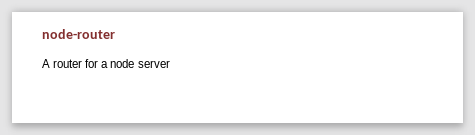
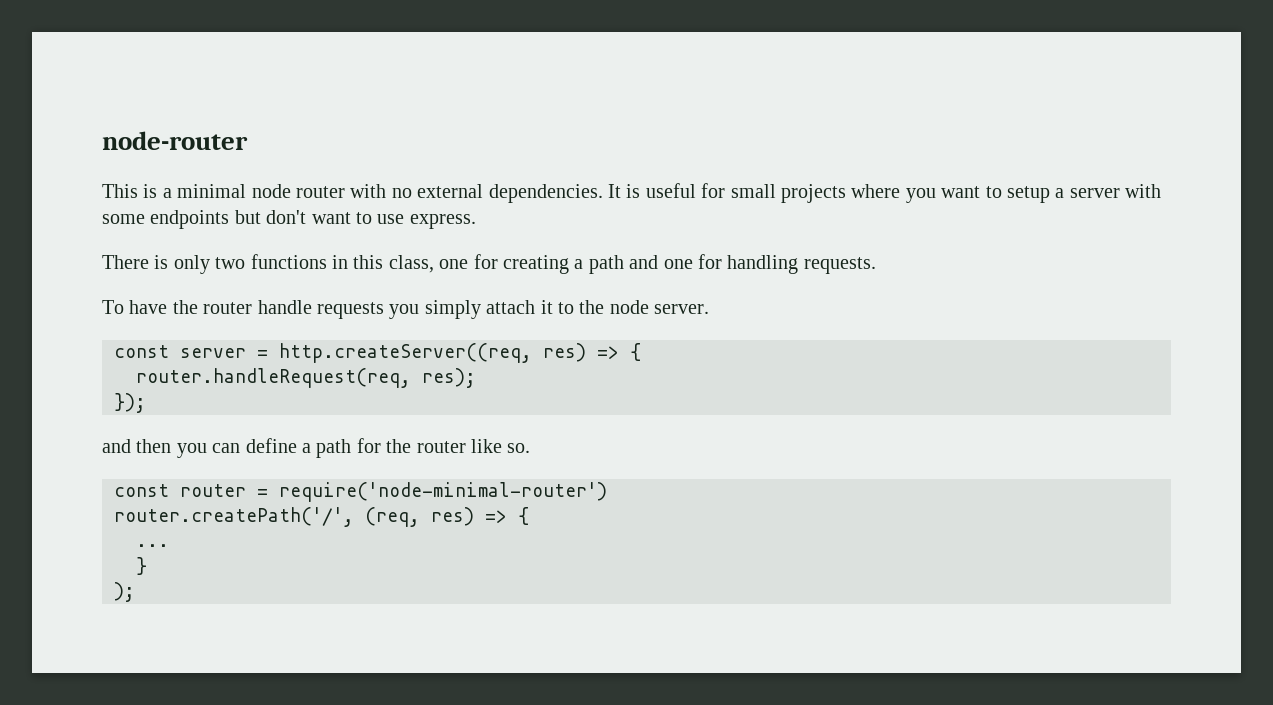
- A router for a node server
+ This is a minimal node router with no external dependencies. It is useful for small projects where you want to setup a server with some endpoints but don't want to use express.
+ There is only two functions in this class, one for creating a path and one for handling requests.
+ To have the router handle requests you simply attach it to the node server.
+ const server = http.createServer((req, res) => {
+ router.handleRequest(req, res);
+ });
+ and then you can define a path for the router like so.
+ const router = require('node-minimal-router')
+ router.createPath('/', (req, res) => {
+ ...
+ }
+ );

